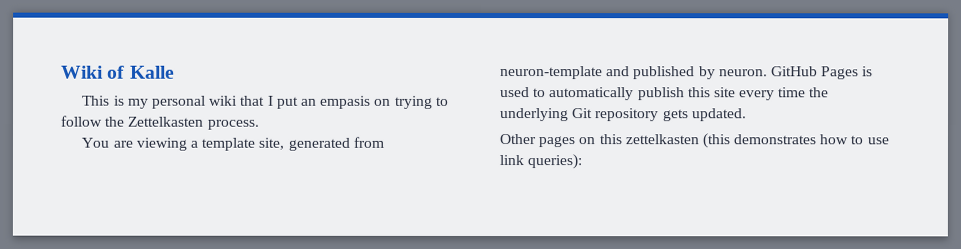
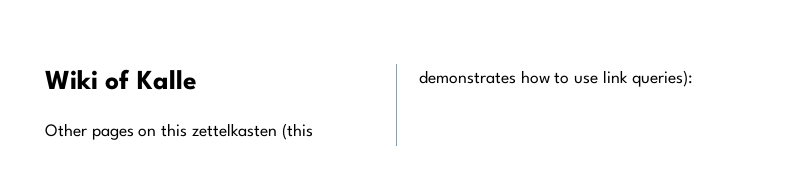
- This is my personal wiki that I put an empasis on trying to follow the Zettelkasten process.
- You are viewing a template site, generated from neuron-template and published by neuron. GitHub Pages is used to automatically publish this site every time the underlying Git repository gets updated.

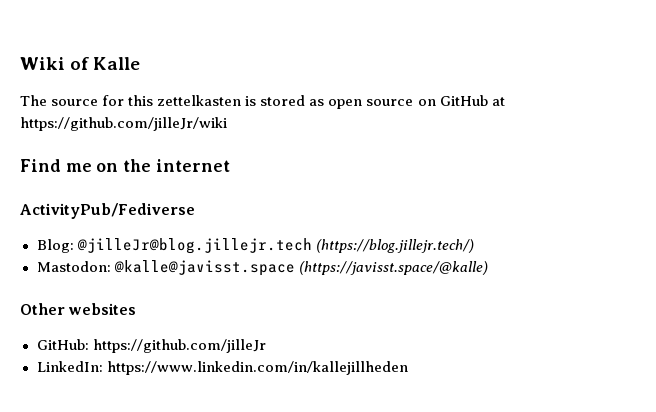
- Other pages on this zettelkasten (this demonstrates how to use link queries):
+ The source for this zettelkasten is stored as open source on GitHub at https://github.com/jilleJr/wiki
+ Find me on the internet
+ ActivityPub/Fediverse
+ Blog: @jilleJr@blog.jillejr.tech (https://blog.jillejr.tech/)
+ Mastodon: @kalle@javisst.space (https://javisst.space/@kalle)
+ Other websites
+ GitHub: https://github.com/jilleJr
+ LinkedIn: https://www.linkedin.com/in/kallejillheden

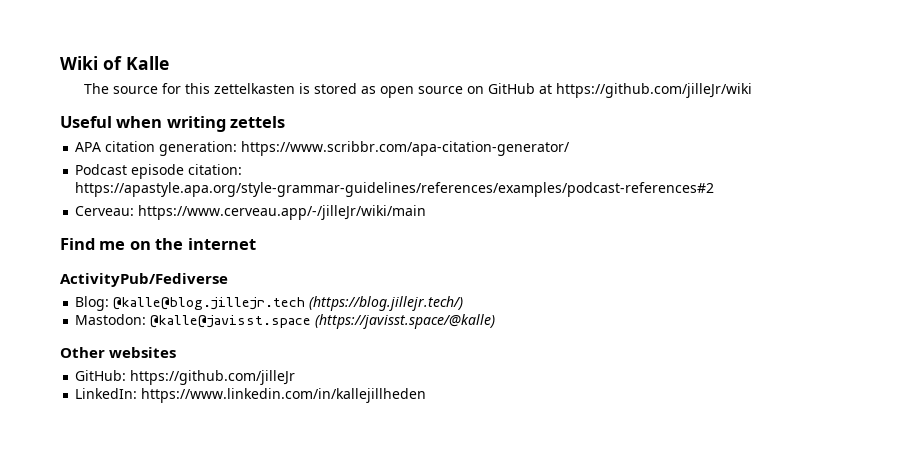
+ Useful when writing zettels
+ APA citation generation: https://www.scribbr.com/apa-citation-generator/
+ Podcast episode citation: https://apastyle.apa.org/style-grammar-guidelines/references/examples/podcast-references#2
+ Cerveau: https://www.cerveau.app/-/jilleJr/wiki/main
- Blog: @jilleJr@blog.jillejr.tech (https://blog.jillejr.tech/)
+ Blog: @kalle@blog.jillejr.tech (https://blog.jillejr.tech/)

